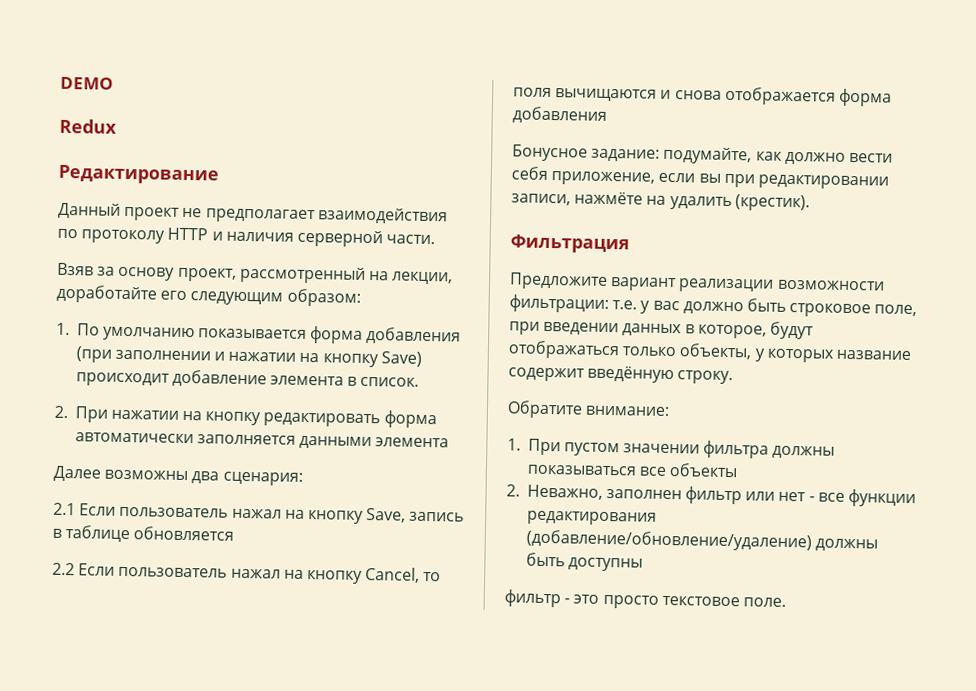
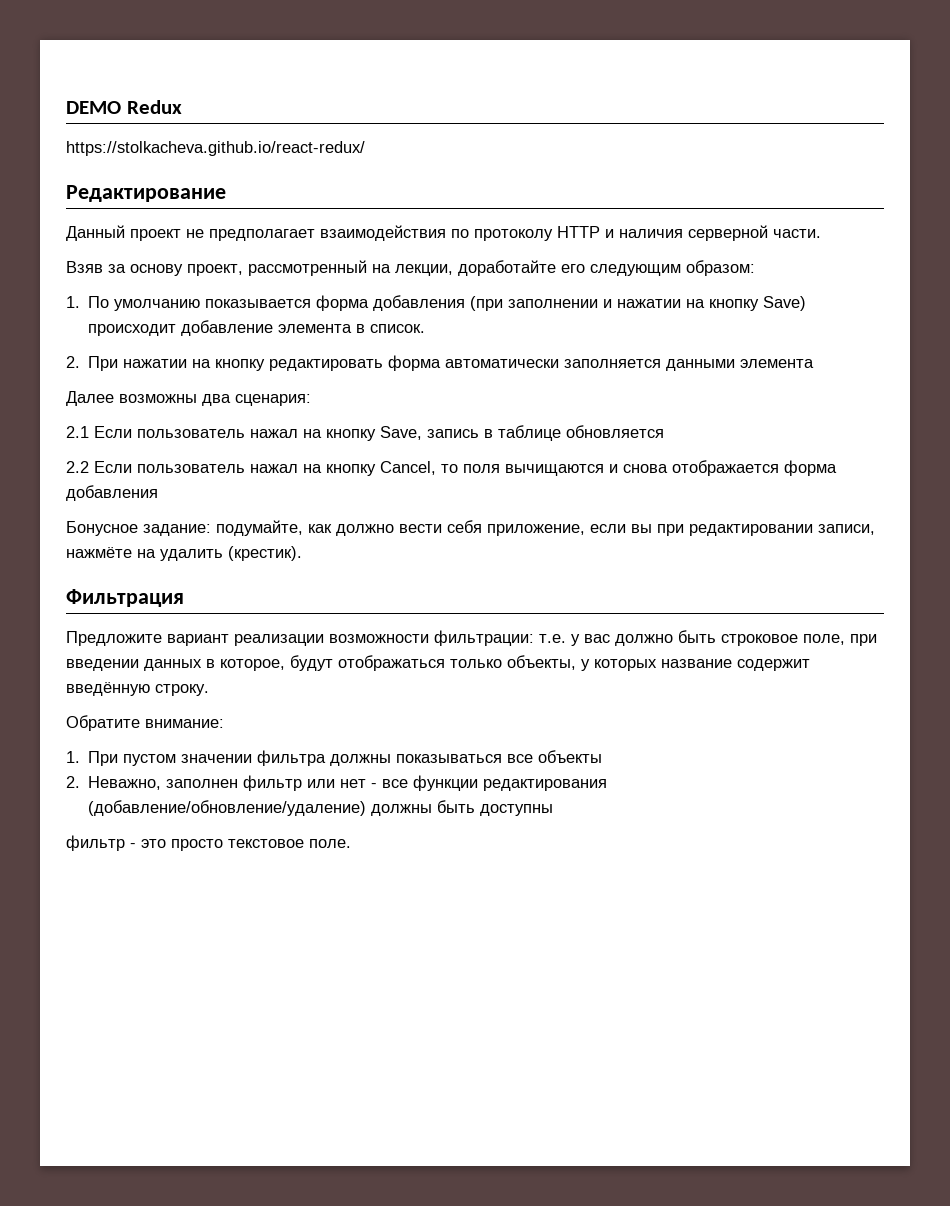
- DEMO
- Redux
+ DEMO Redux
+ https://stolkacheva.github.io/react-redux/

